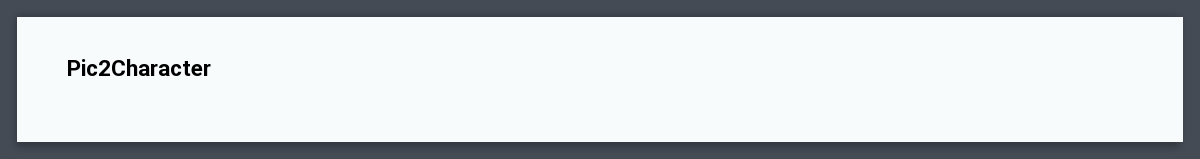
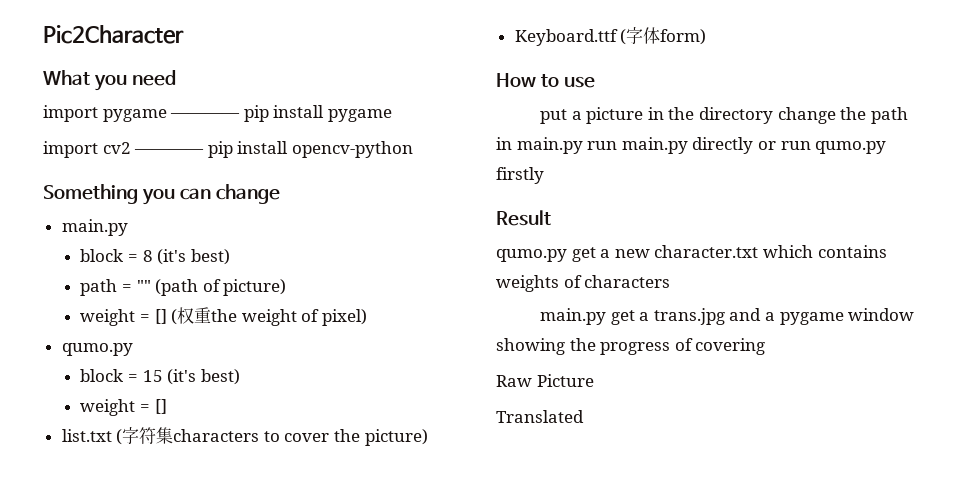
+ What you need
+ import pygame ———— pip install pygame
+ import cv2 ———— pip install opencv-python
+ Something you can change
+ main.py
+ block = 8 (it's best)
+ path = "" (path of picture)
+ weight = [] (权重the weight of pixel)
+ qumo.py
+ block = 15 (it's best)
+ weight = []
+ list.txt (字符集characters to cover the picture)
+ Keyboard.ttf (字体form)
+ How to use
+ put a picture in the directory change the path in main.py run main.py directly or run qumo.py firstly
+ Result
+ qumo.py get a new character.txt which contains weights of characters
+ main.py get a trans.jpg and a pygame window showing the progress of covering
+ Raw Picture
+ Translated

